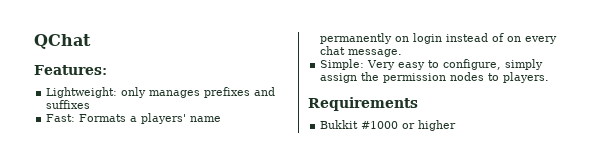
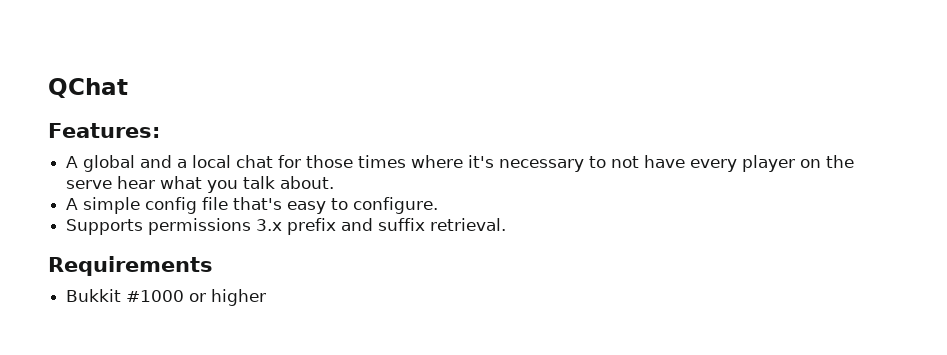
- Lightweight: only manages prefixes and suffixes
- Fast: Formats a players' name permanently on login instead of on every chat message.
- Simple: Very easy to configure, simply assign the permission nodes to players.
+ A global and a local chat for those times where it's necessary to not have every player on the serve hear what you talk about.
+ A simple config file that's easy to configure.
+ Supports permissions 3.x prefix and suffix retrieval.

